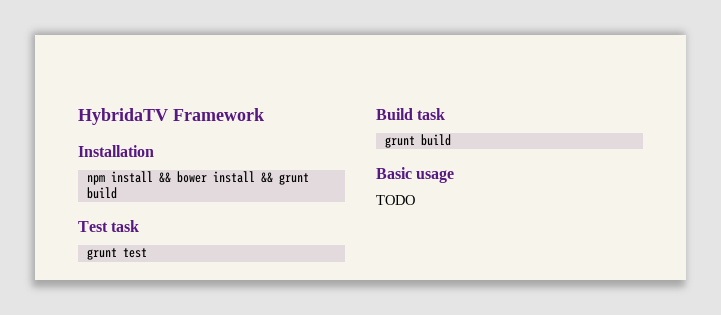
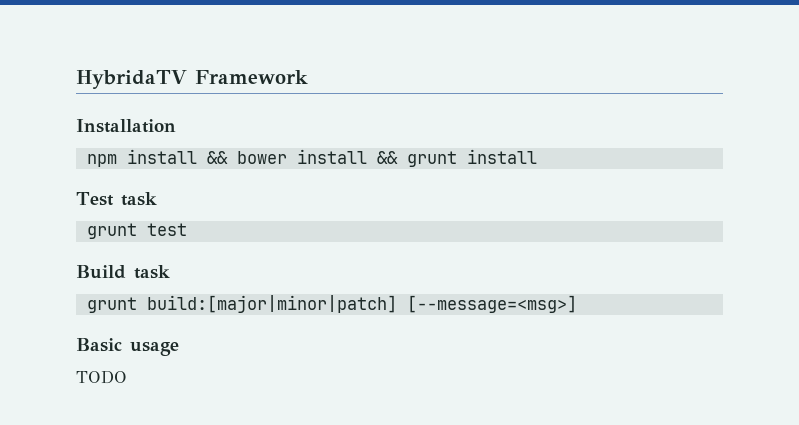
- npm install && bower install && grunt build
+ npm install && bower install && grunt install
  Build task
- grunt build
+ grunt build:[major|minor|patch] [--message=<msg>]

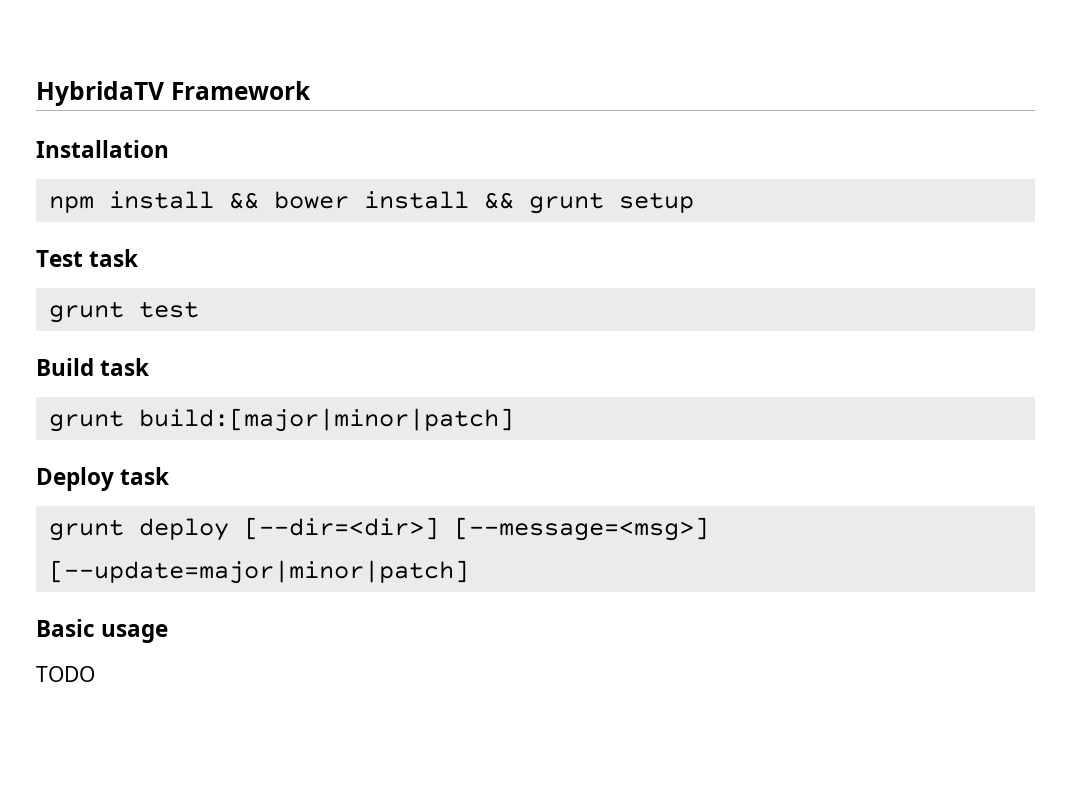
- npm install && bower install && grunt install
+ npm install && bower install && grunt setup
- grunt build:[major|minor|patch] [--message=<msg>]
+ grunt build:[major|minor|patch]
+ Deploy task
+ grunt deploy [--dir=<dir>] [--message=<msg>] [--update=major|minor|patch]

